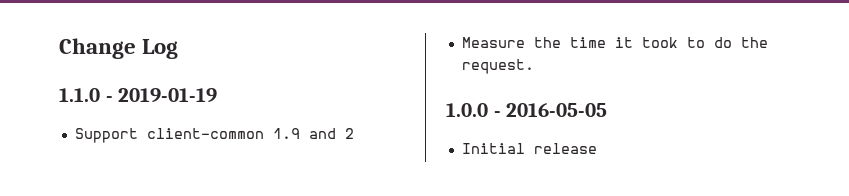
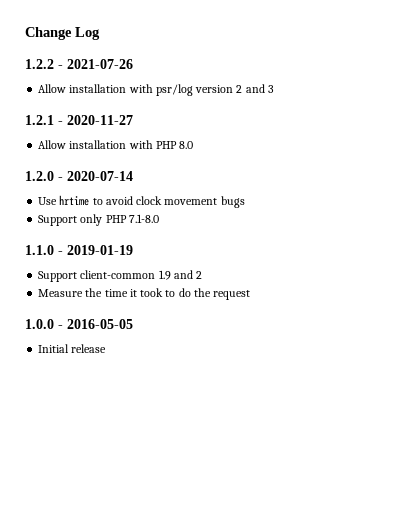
+ 1.2.2 - 2021-07-26
+ Allow installation with psr/log version 2 and 3
+ 1.2.1 - 2020-11-27
+ Allow installation with PHP 8.0
+ 1.2.0 - 2020-07-14
+ Use hrtime to avoid clock movement bugs
+ Support only PHP 7.1-8.0
- Measure the time it took to do the request.
+ Measure the time it took to do the request

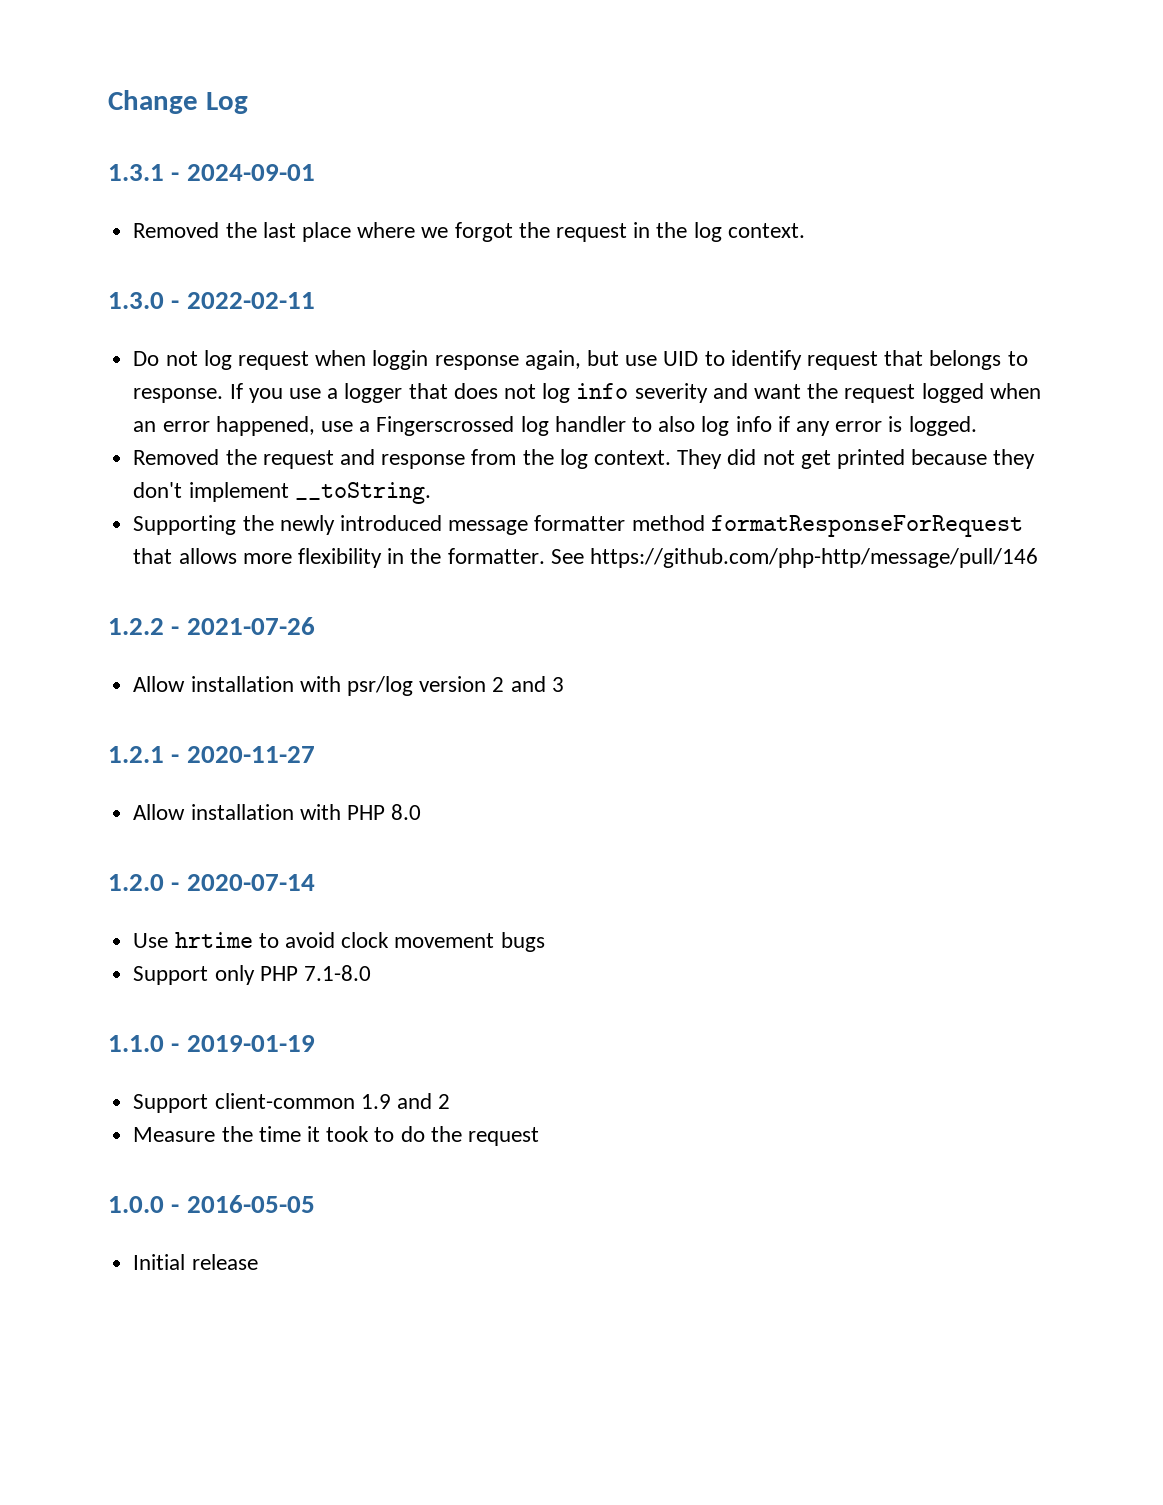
+ 1.3.1 - 2024-09-01
+ Removed the last place where we forgot the request in the log context.
+ 1.3.0 - 2022-02-11
+ Do not log request when loggin response again, but use UID to identify request that belongs to response. If you use a logger that does not log info severity and want the request logged when an error happened, use a Fingerscrossed log handler to also log info if any error is logged.
+ Removed the request and response from the log context. They did not get printed because they don't implement __toString.
+ Supporting the newly introduced message formatter method formatResponseForRequest that allows more flexibility in the formatter. See https://github.com/php-http/message/pull/146

